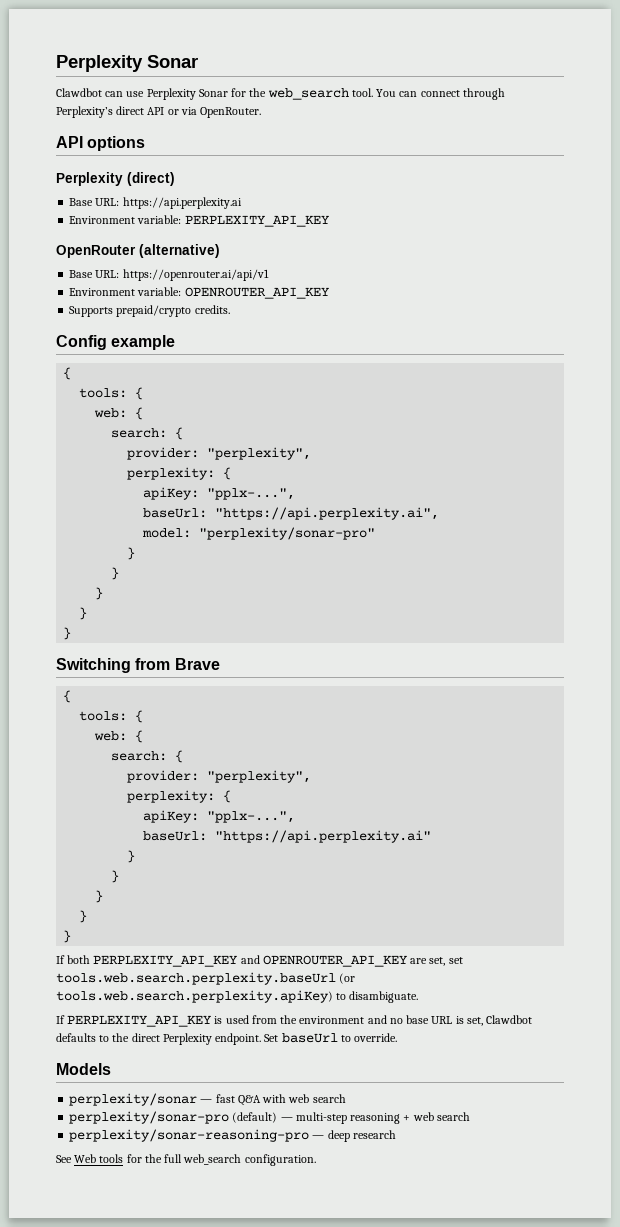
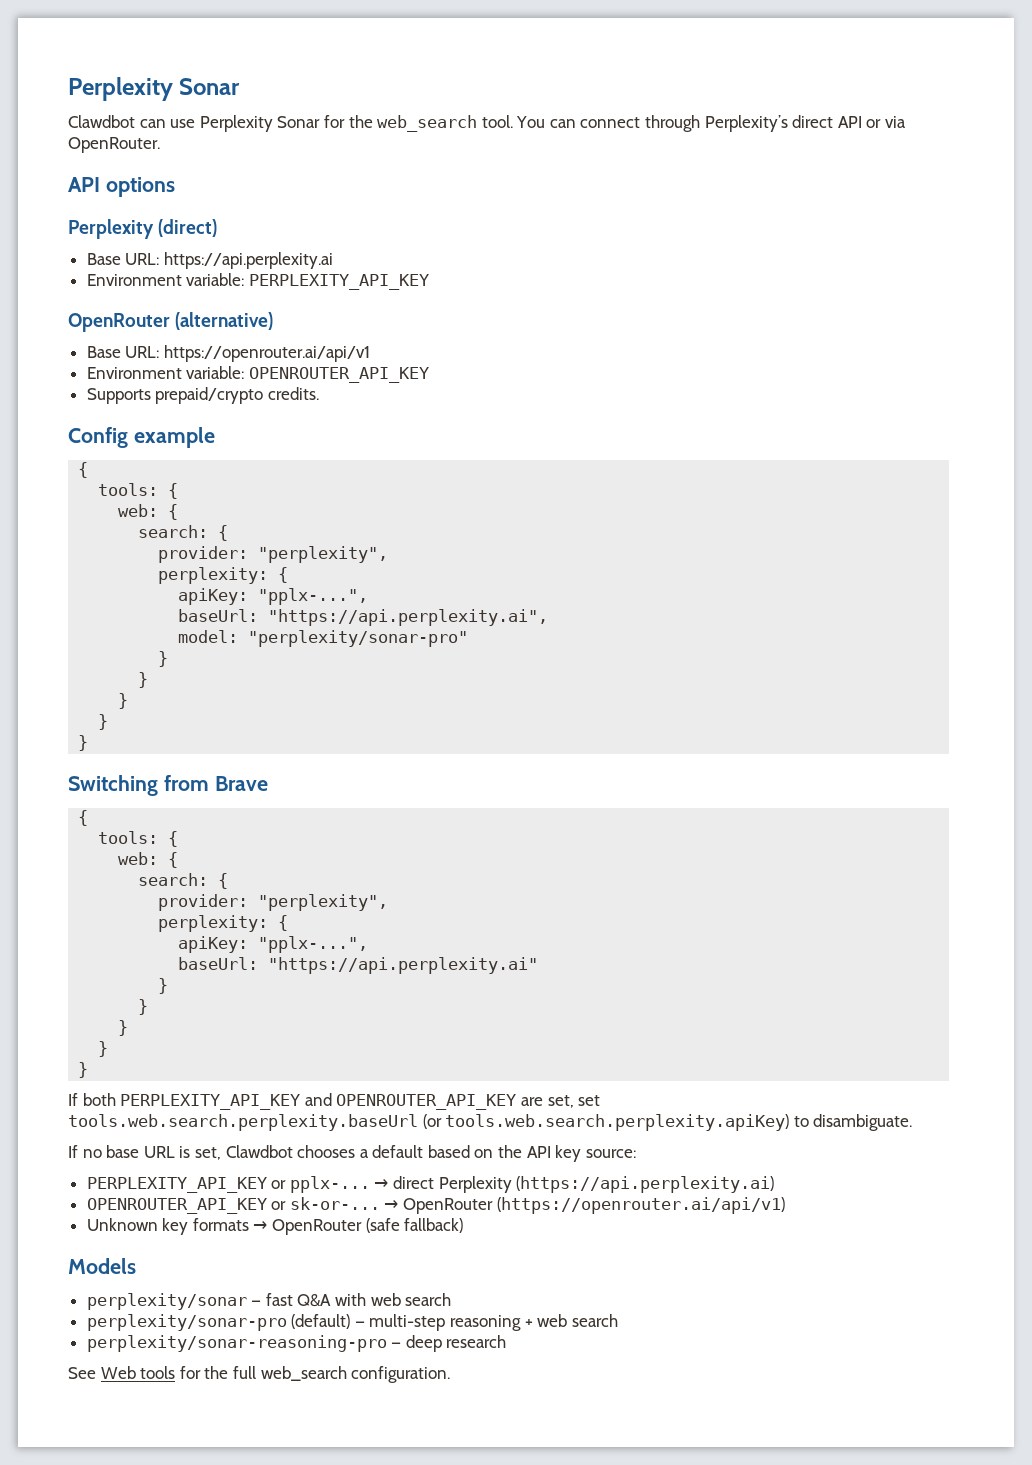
- If PERPLEXITY_API_KEY is used from the environment and no base URL is set, Clawdbot defaults to the direct Perplexity endpoint. Set baseUrl to override.
+ If no base URL is set, Clawdbot chooses a default based on the API key source:
+ PERPLEXITY_API_KEY or pplx-... → direct Perplexity (https://api.perplexity.ai)
+ OPENROUTER_API_KEY or sk-or-... → OpenRouter (https://openrouter.ai/api/v1)
+ Unknown key formats → OpenRouter (safe fallback)

